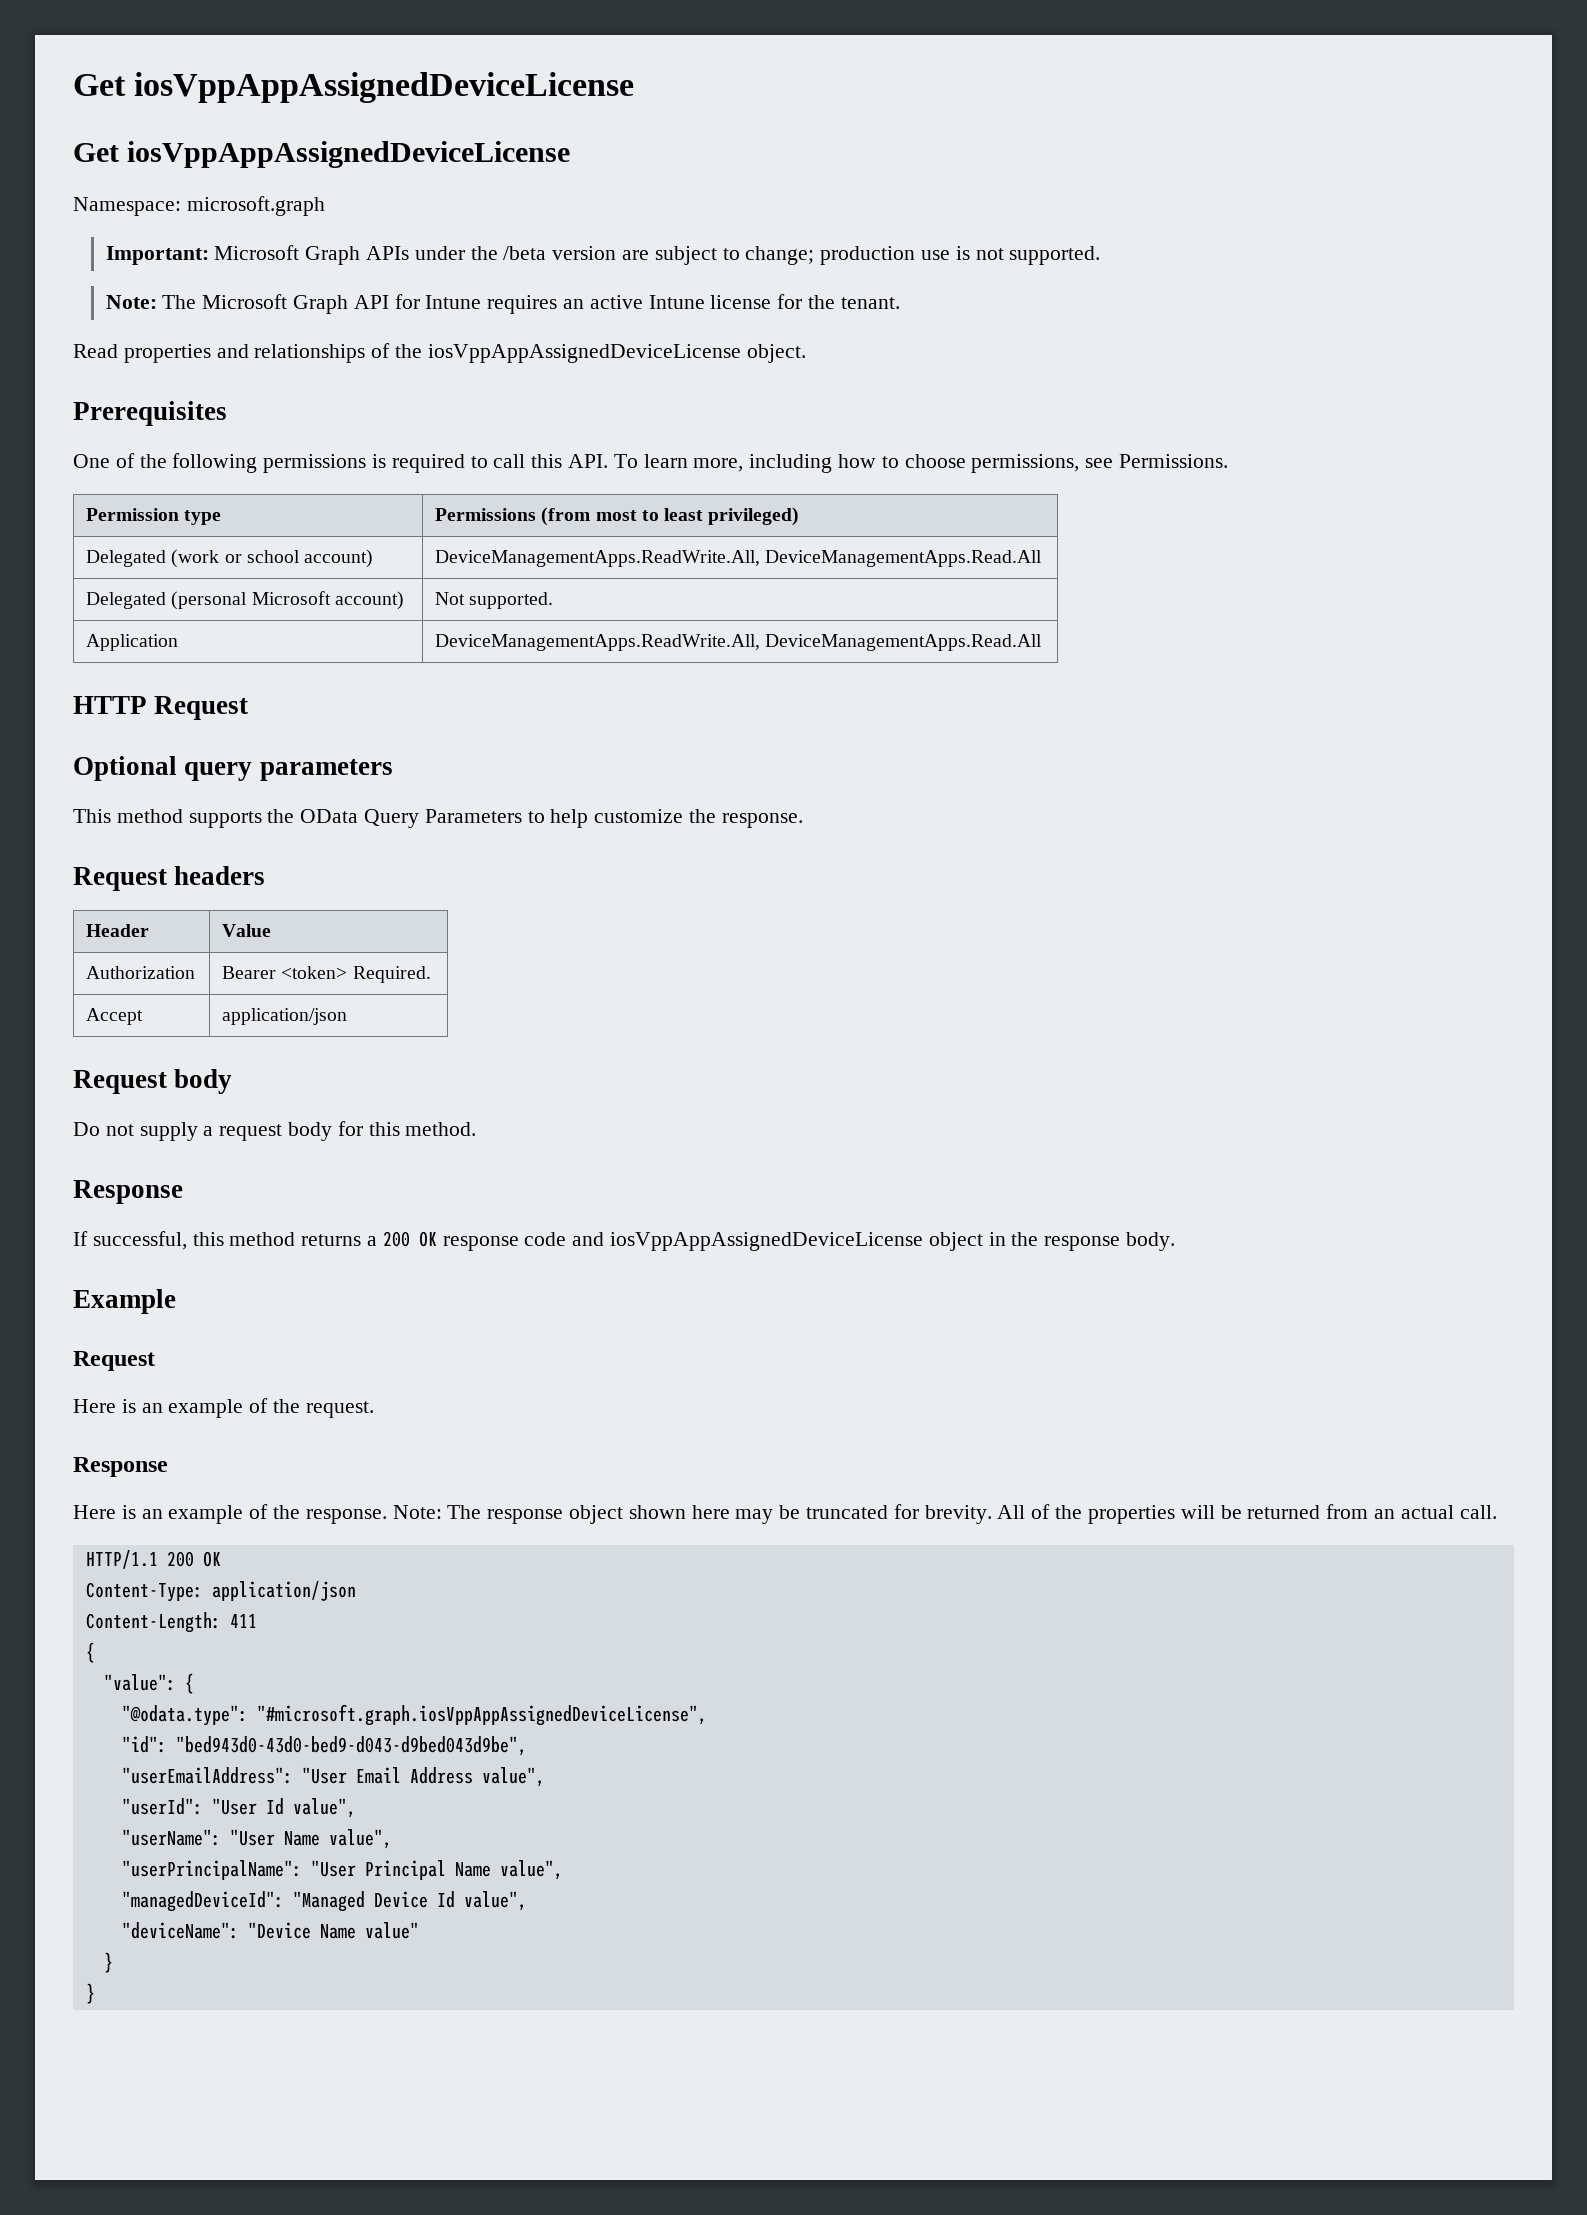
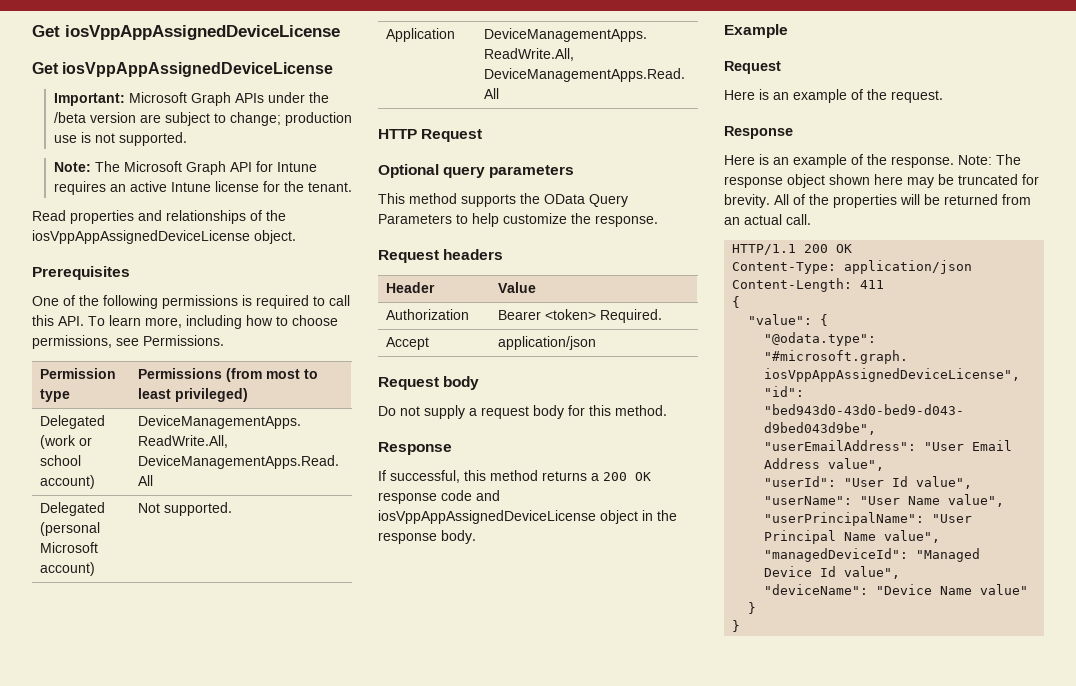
- Namespace: microsoft.graph

